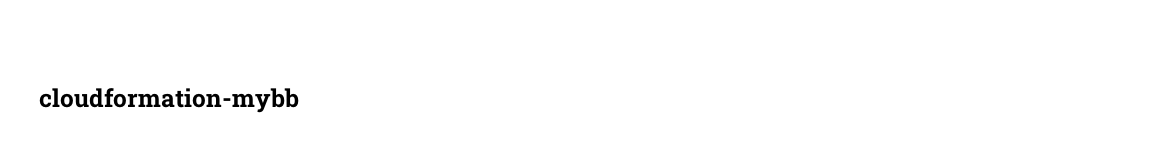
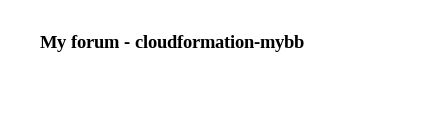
- cloudformation-mybb
+ My forum - cloudformation-mybb

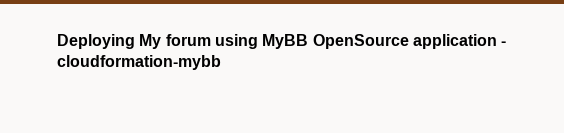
- My forum - cloudformation-mybb
+ Deploying My forum using MyBB OpenSource application - cloudformation-mybb

